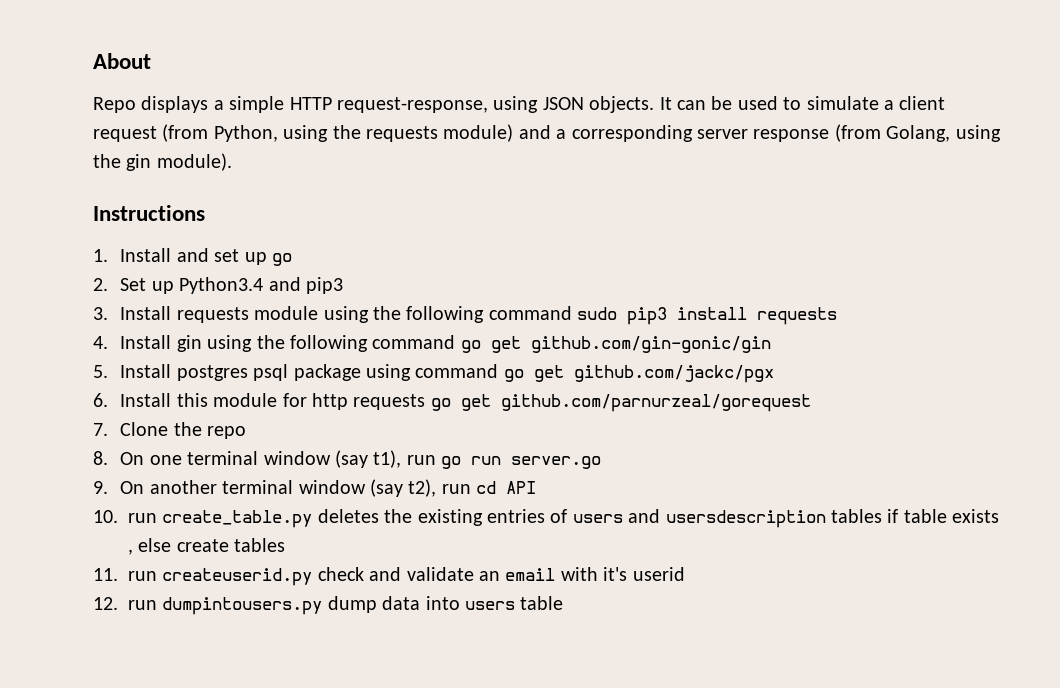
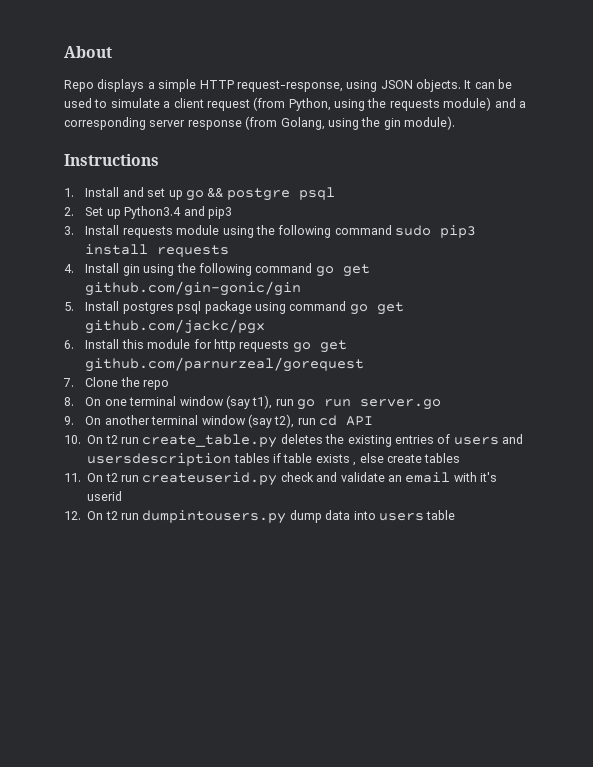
- 1. Install and set up go
+ 1. Install and set up go && postgre psql
- 10. run create_table.py deletes the existing entries of users and usersdescription tables if table exists , else create tables
+ 10. On t2 run create_table.py deletes the existing entries of users and usersdescription tables if table exists , else create tables
- 11. run createuserid.py check and validate an email with it's userid
+ 11. On t2 run createuserid.py check and validate an email with it's userid
- 12. run dumpintousers.py dump data into users table
+ 12. On t2 run dumpintousers.py dump data into users table

